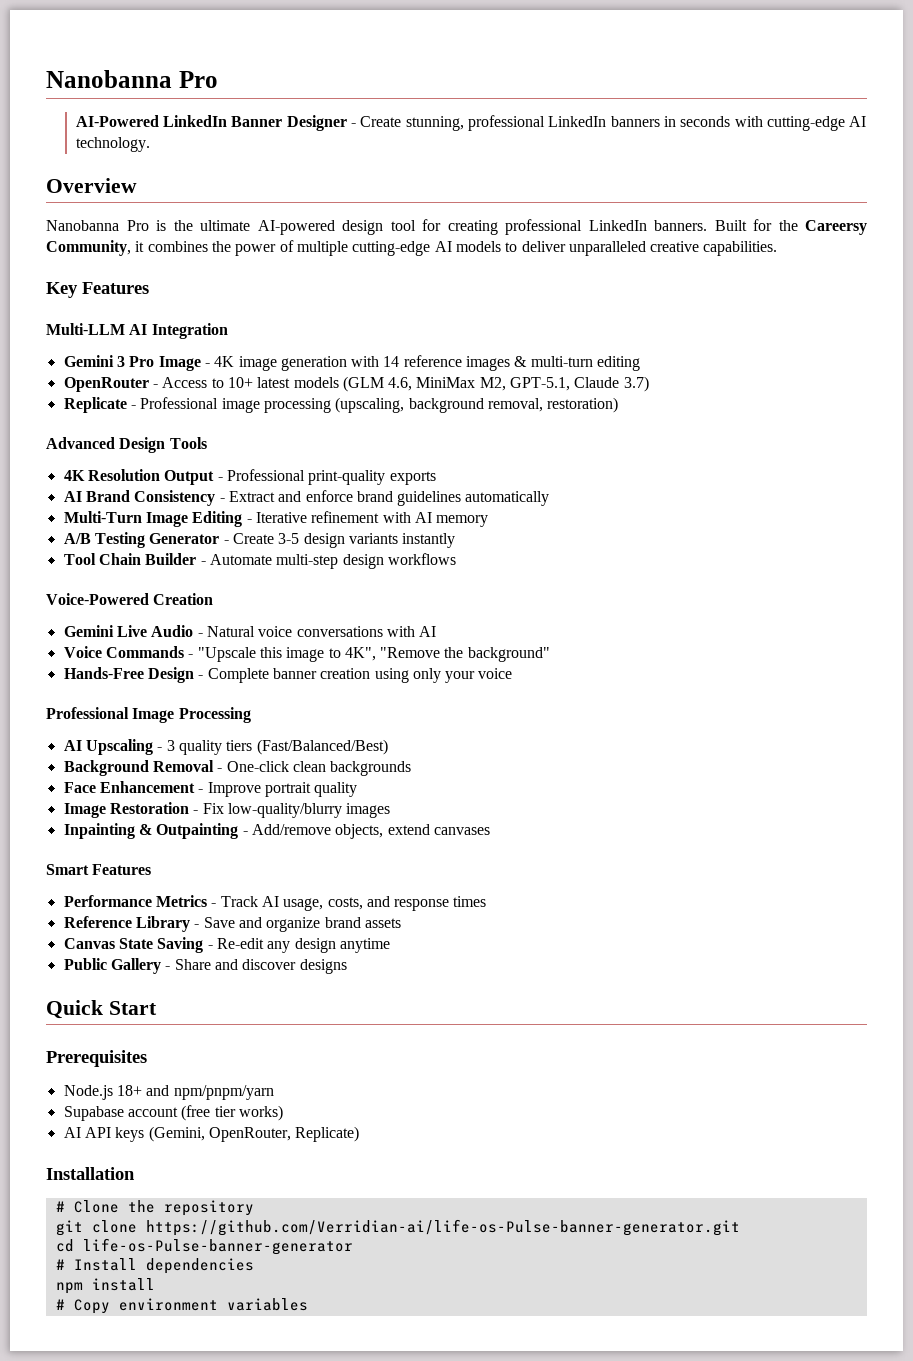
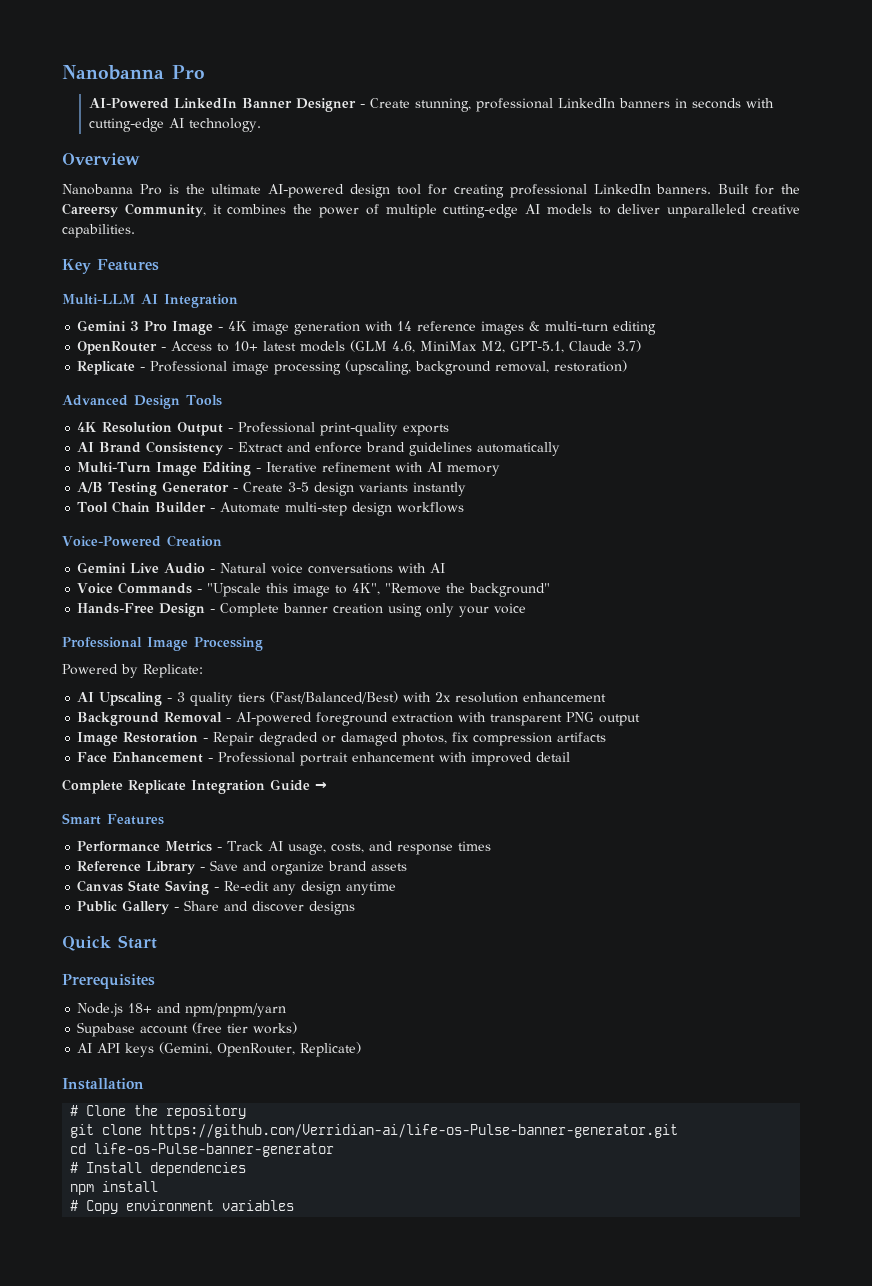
+ Powered by Replicate:
- AI Upscaling - 3 quality tiers (Fast/Balanced/Best)
+ AI Upscaling - 3 quality tiers (Fast/Balanced/Best) with 2x resolution enhancement
- Background Removal - One-click clean backgrounds
- Face Enhancement - Improve portrait quality
- Image Restoration - Fix low-quality/blurry images
- Inpainting & Outpainting - Add/remove objects, extend canvases
+ Background Removal - AI-powered foreground extraction with transparent PNG output
+ Image Restoration - Repair degraded or damaged photos, fix compression artifacts
+ Face Enhancement - Professional portrait enhancement with improved detail
+ Complete Replicate Integration Guide →

